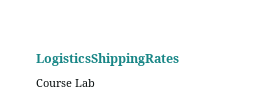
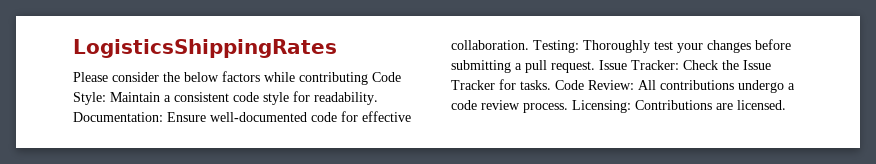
- Course Lab
+ Please consider the below factors while contributing Code Style: Maintain a consistent code style for readability. Documentation: Ensure well-documented code for effective collaboration. Testing: Thoroughly test your changes before submitting a pull request. Issue Tracker: Check the Issue Tracker for tasks. Code Review: All contributions undergo a code review process. Licensing: Contributions are licensed.

